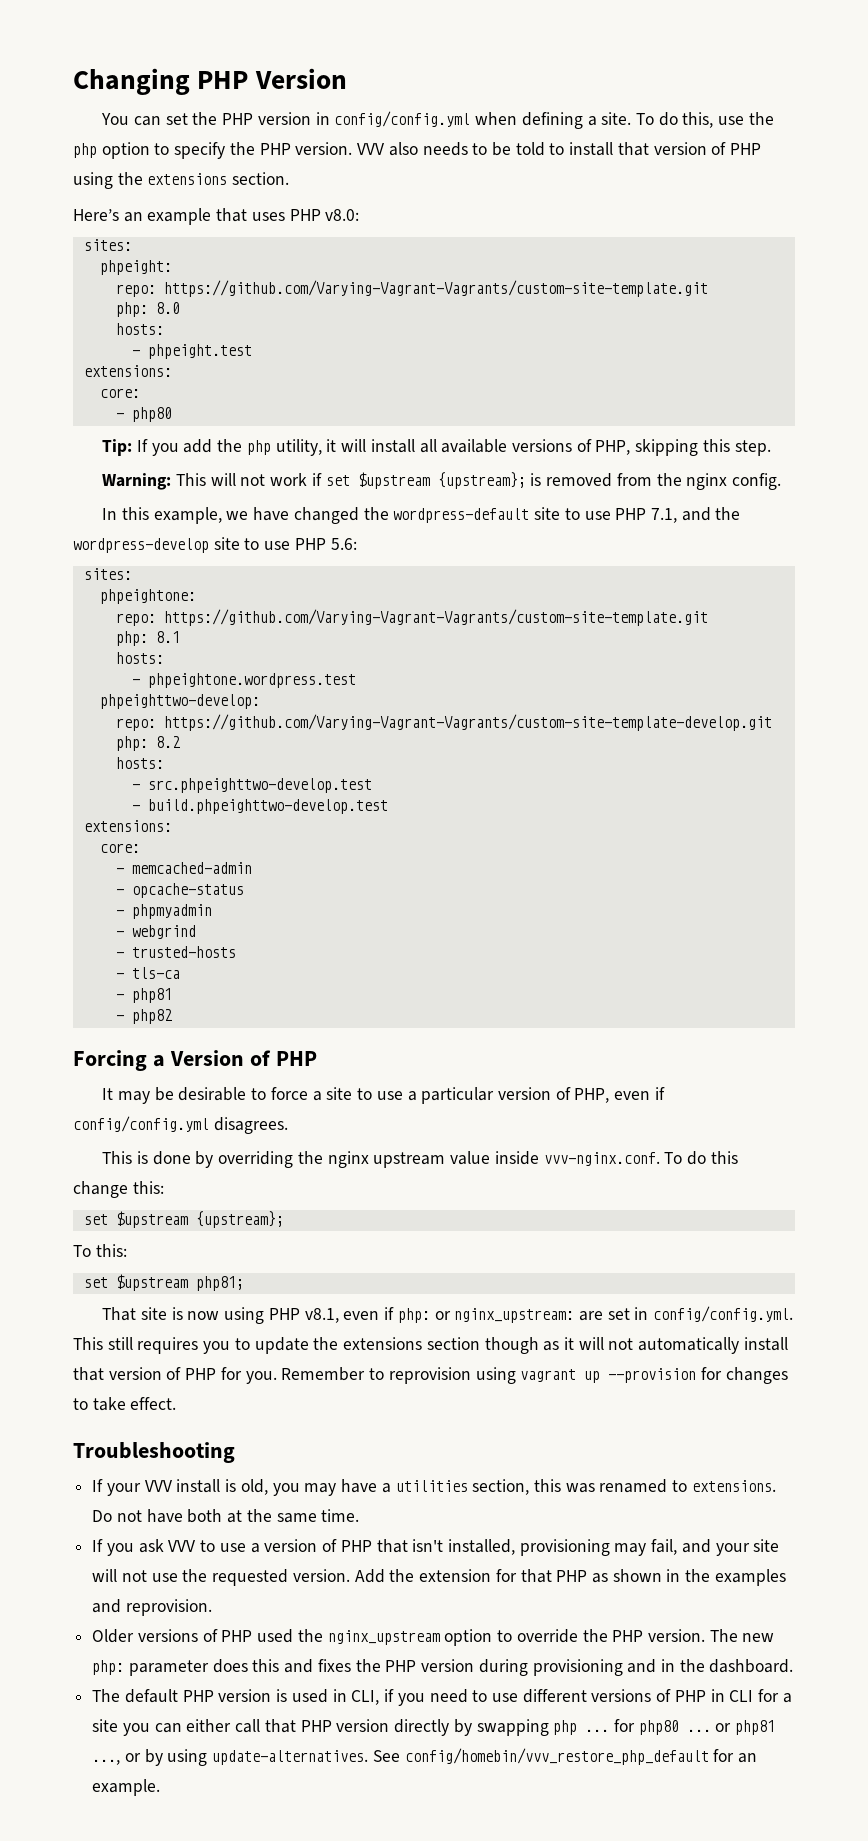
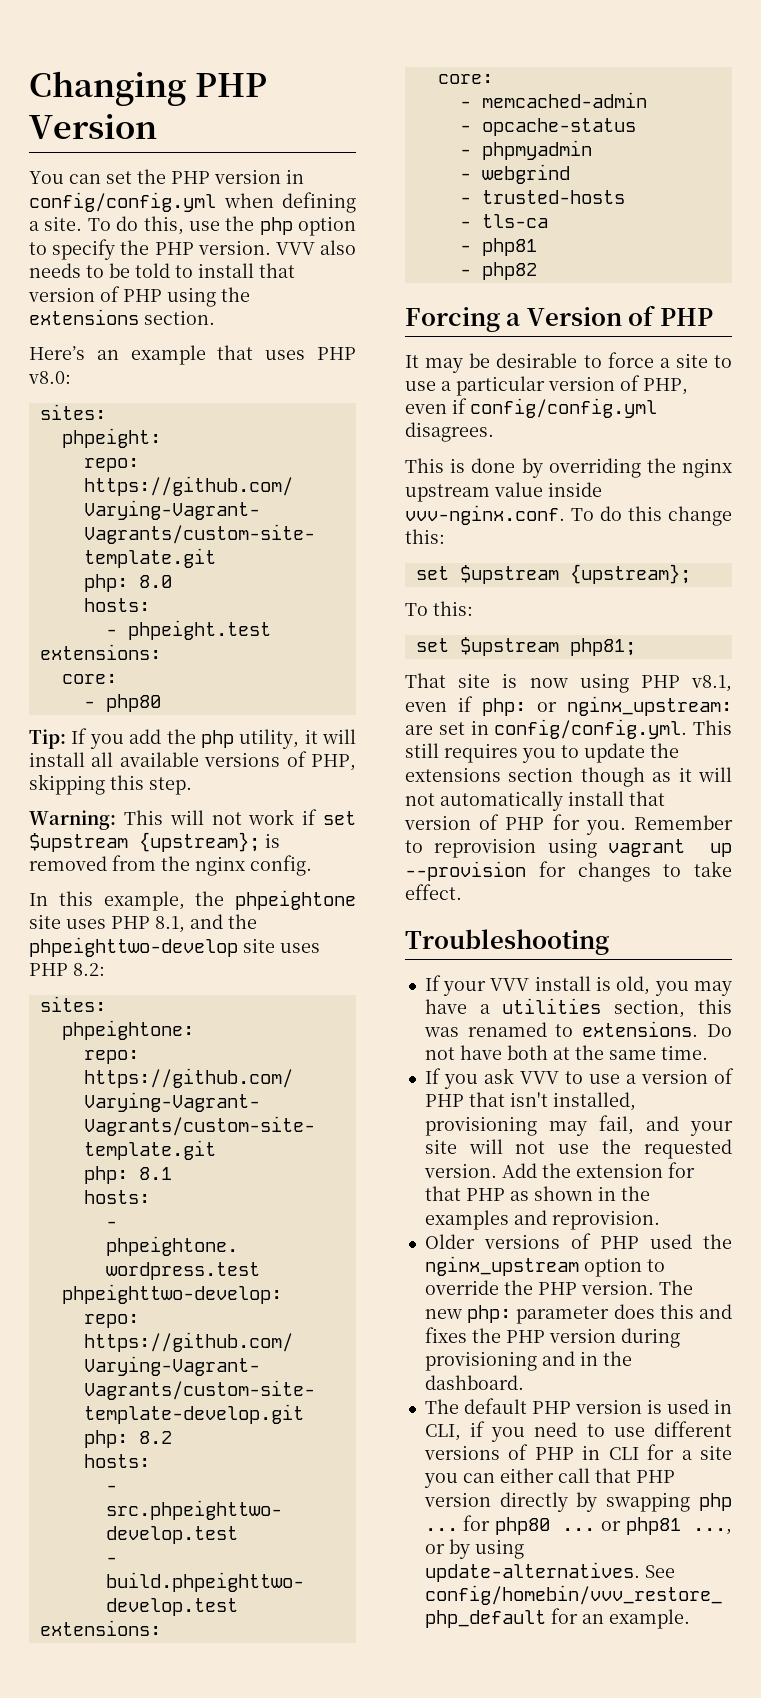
- In this example, we have changed the wordpress-default site to use PHP 7.1, and the wordpress-develop site to use PHP 5.6:
+ In this example, the phpeightone site uses PHP 8.1, and the phpeighttwo-develop site uses PHP 8.2:

